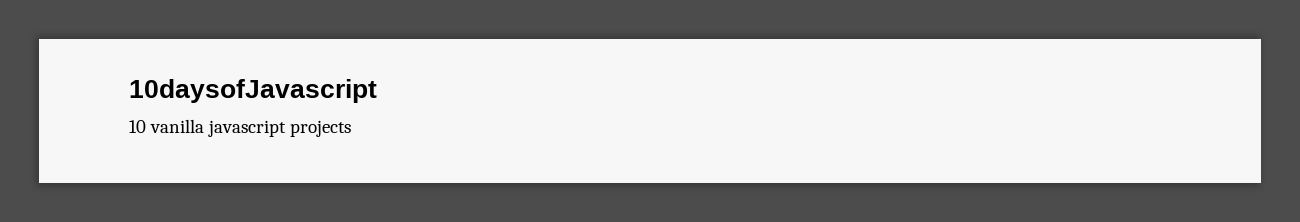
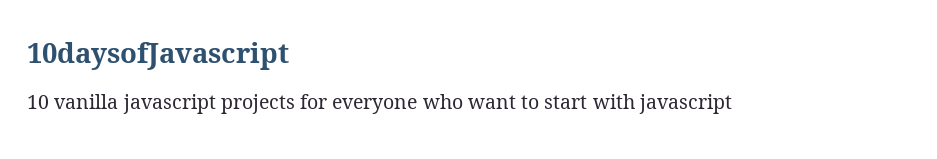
- 10 vanilla javascript projects
+ 10 vanilla javascript projects for everyone who want to start with javascript

